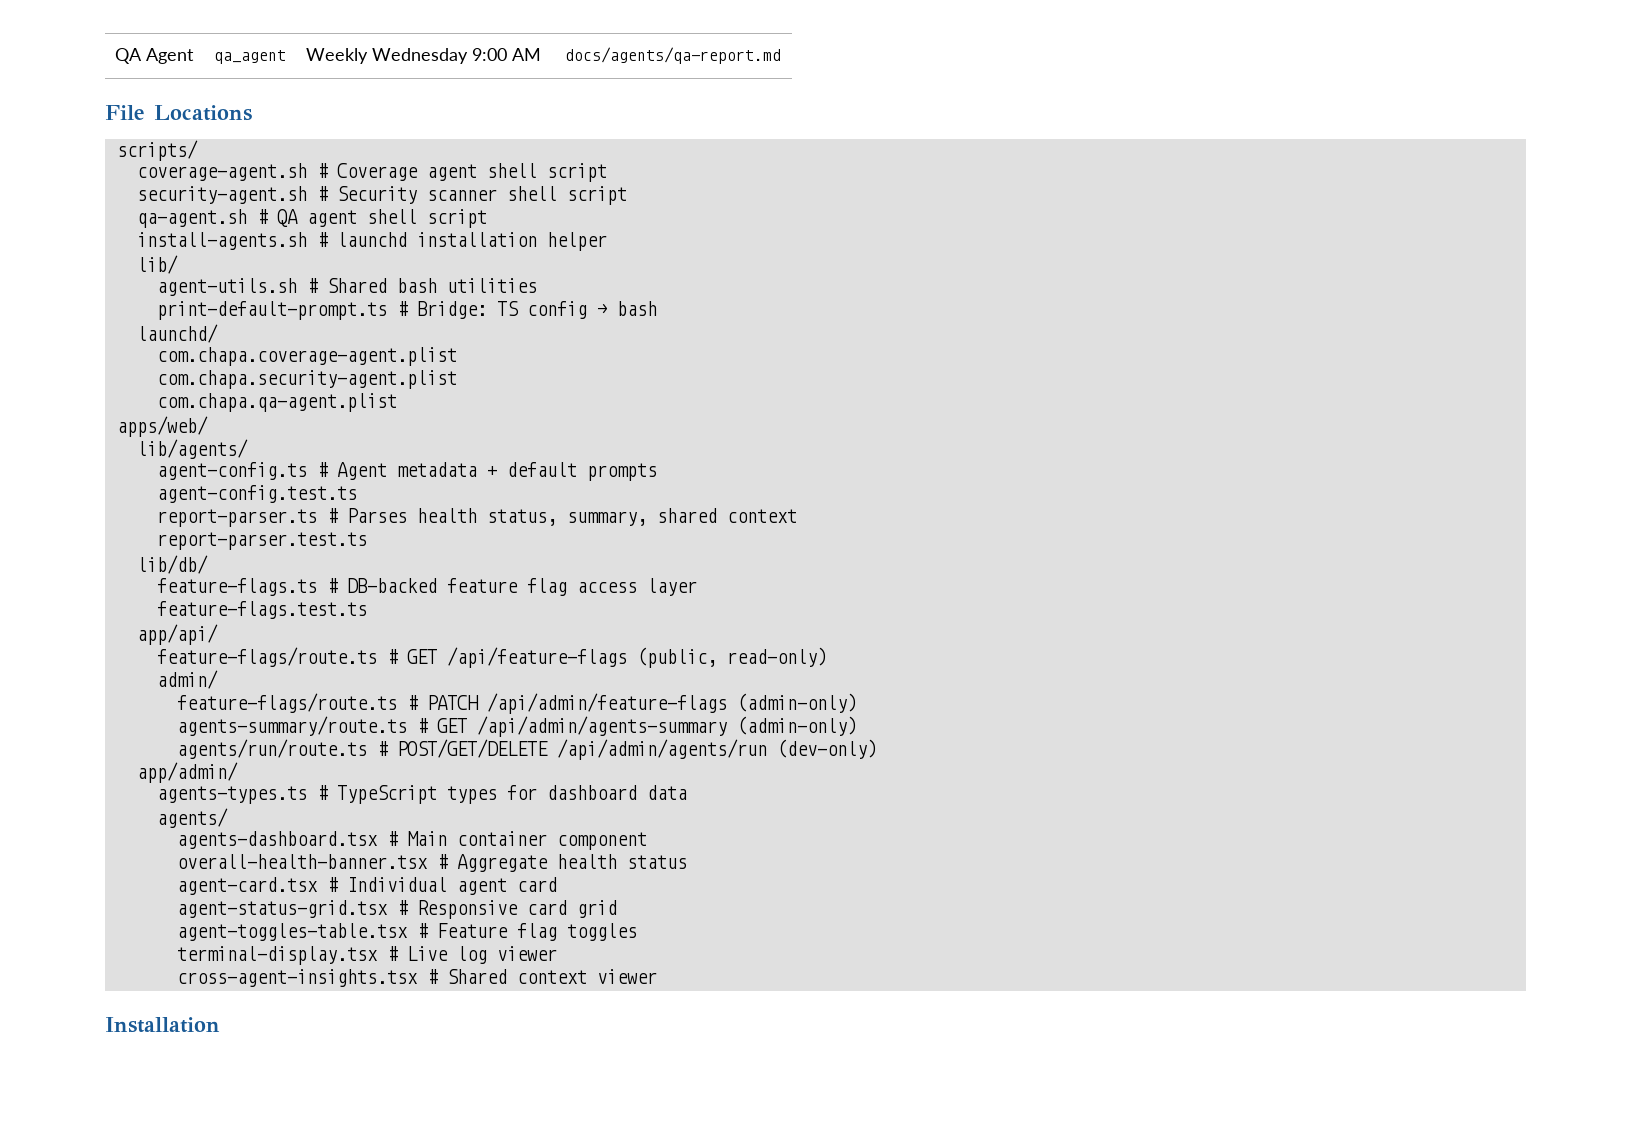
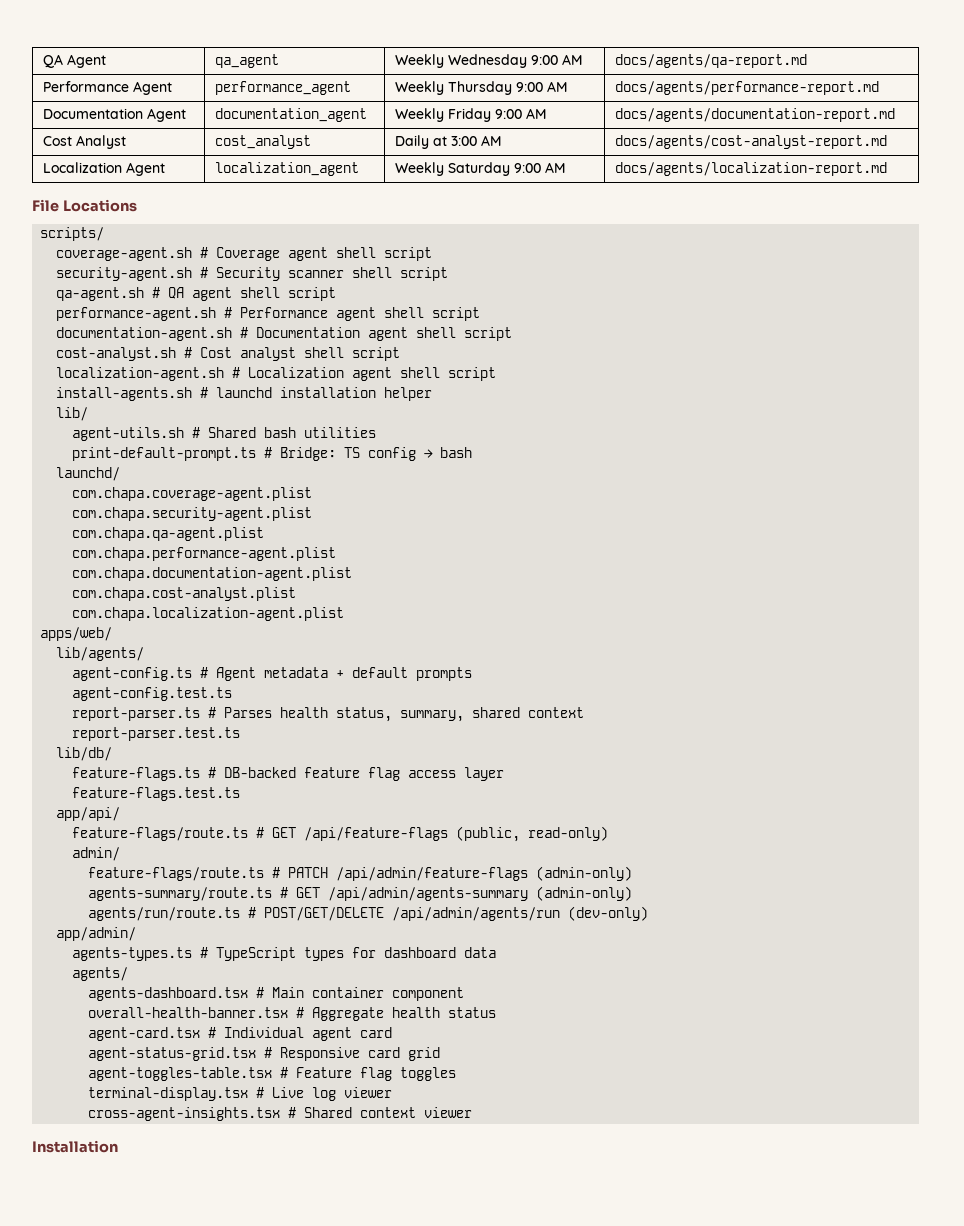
+ Performance Agent | performance_agent | Weekly Thursday 9:00 AM | docs/agents/performance-report.md
+ Documentation Agent | documentation_agent | Weekly Friday 9:00 AM | docs/agents/documentation-report.md
+ Cost Analyst | cost_analyst | Daily at 3:00 AM | docs/agents/cost-analyst-report.md
+ Localization Agent | localization_agent | Weekly Saturday 9:00 AM | docs/agents/localization-report.md
+ performance-agent.sh # Performance agent shell script
+ documentation-agent.sh # Documentation agent shell script
+ cost-analyst.sh # Cost analyst shell script
+ localization-agent.sh # Localization agent shell script
+ com.chapa.performance-agent.plist
+ com.chapa.documentation-agent.plist
+ com.chapa.cost-analyst.plist
+ com.chapa.localization-agent.plist

